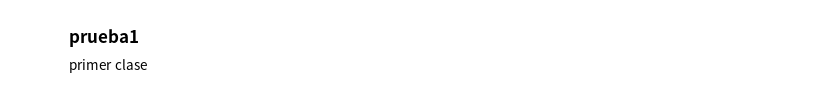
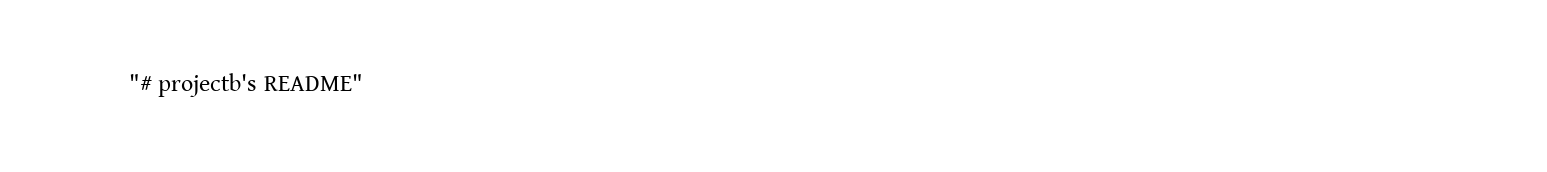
- prueba1
- primer clase
+ "# projectb's README"

